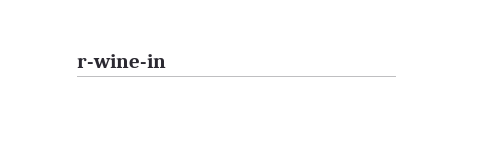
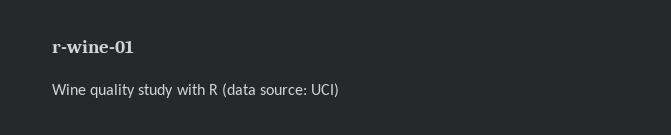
- r-wine-in
+ r-wine-01
+ Wine quality study with R (data source: UCI)

